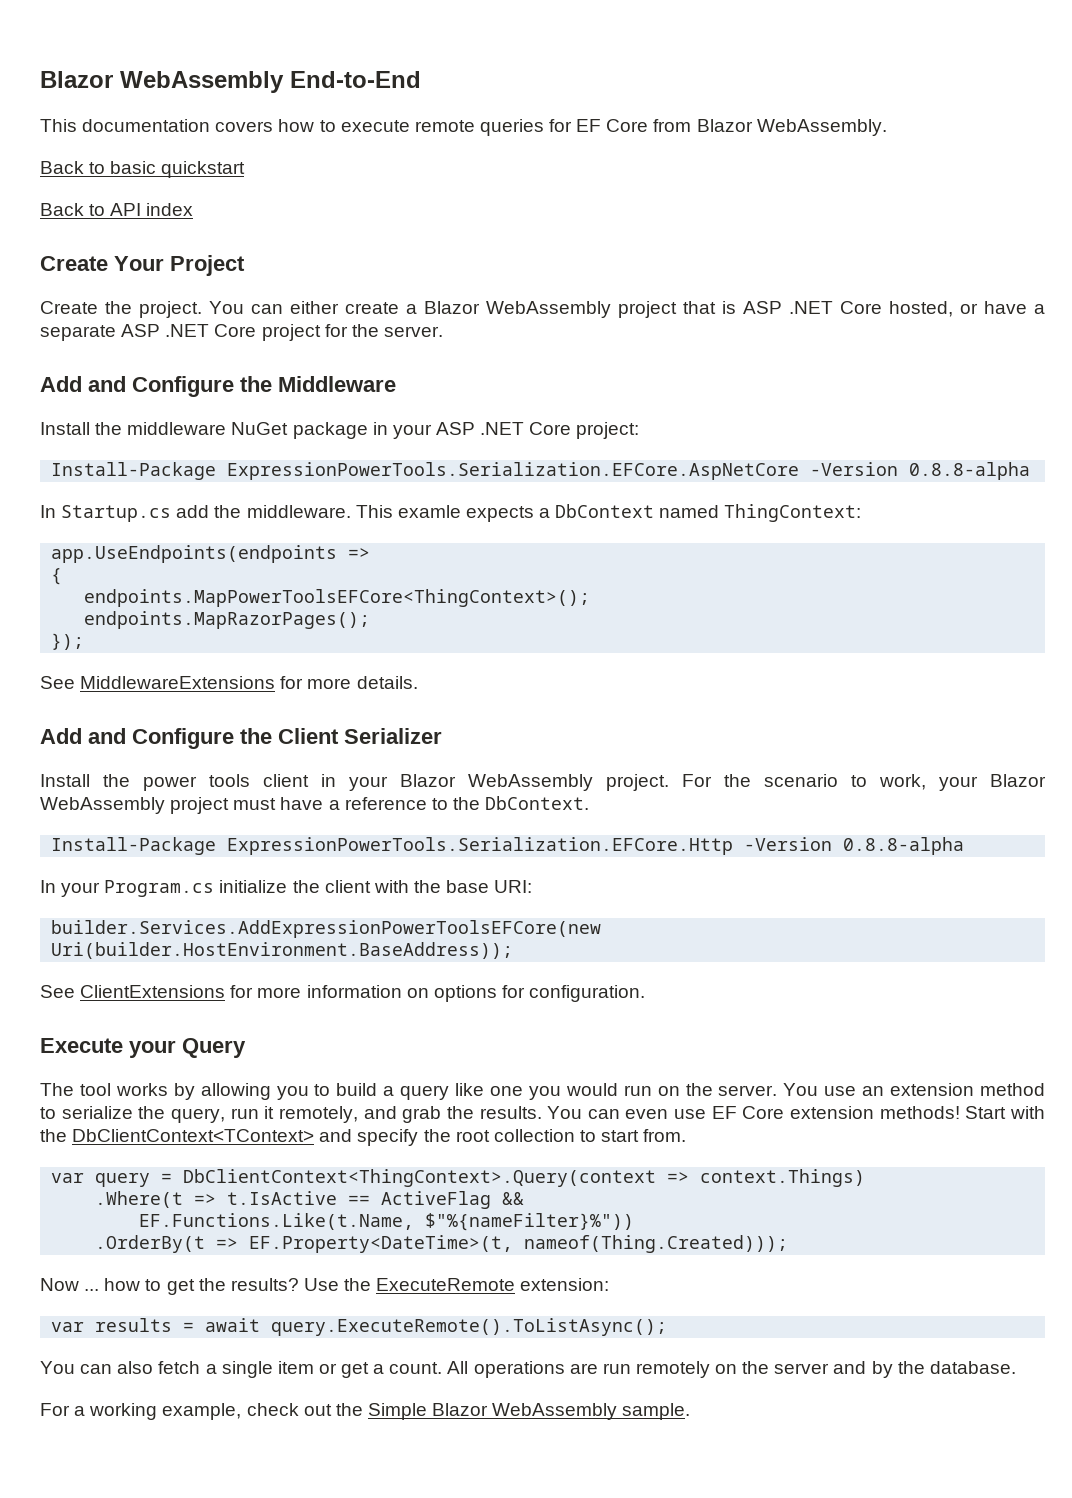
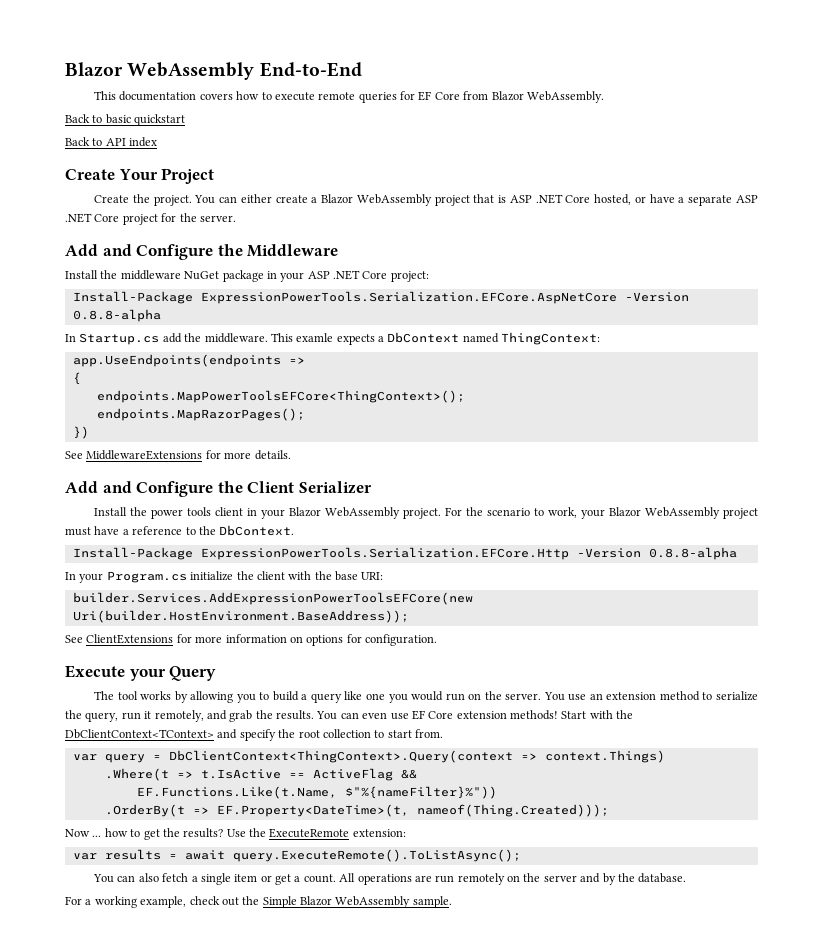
- });
+ })

